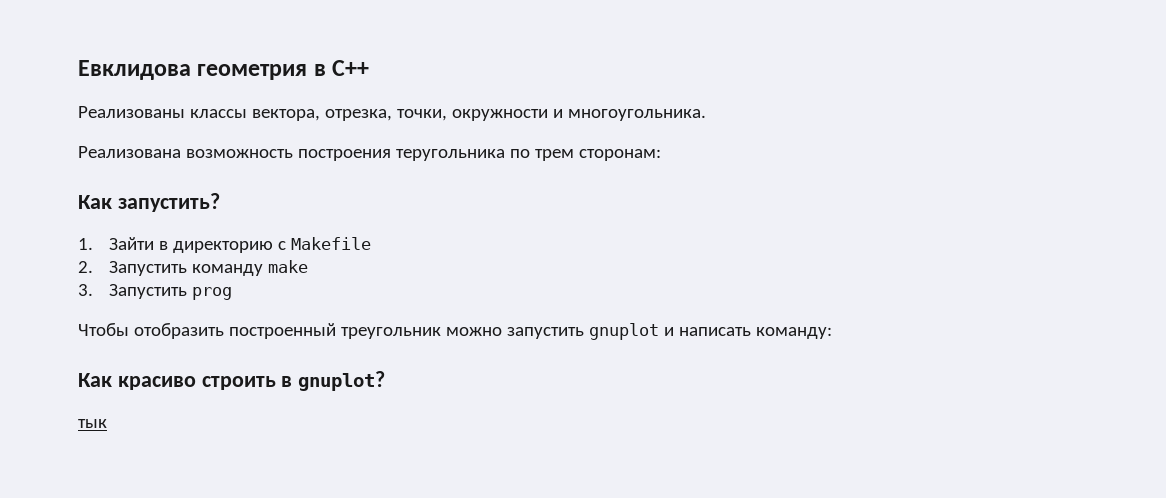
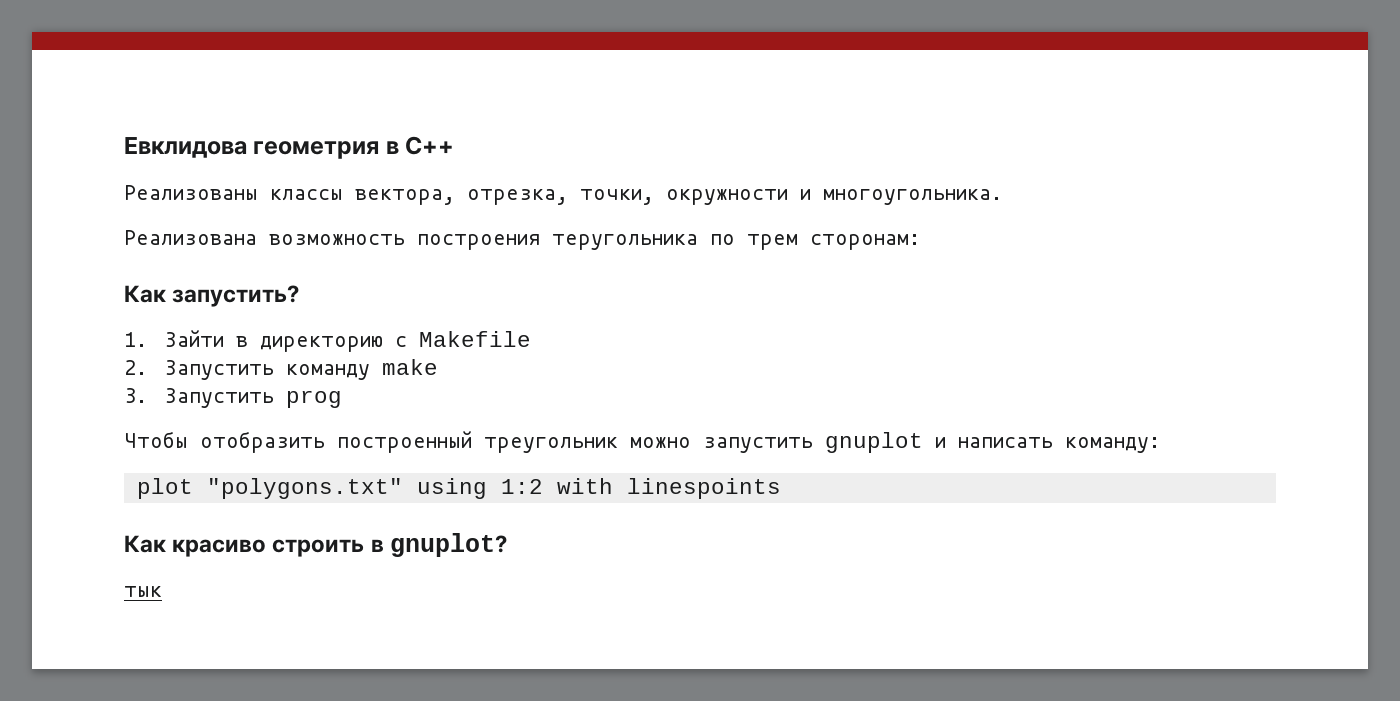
+ plot "polygons.txt" using 1:2 with linespoints

